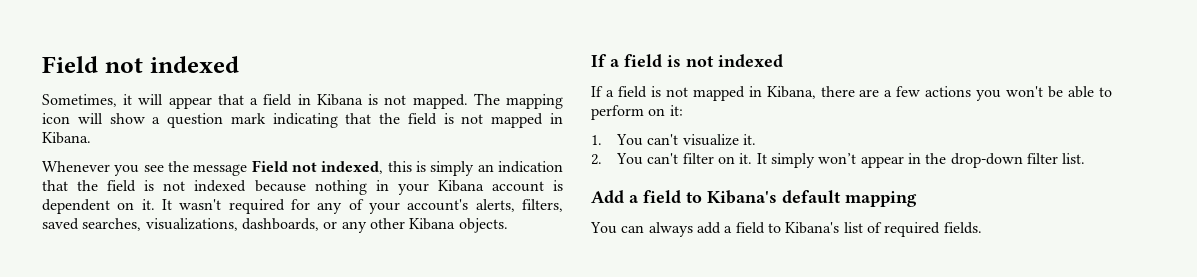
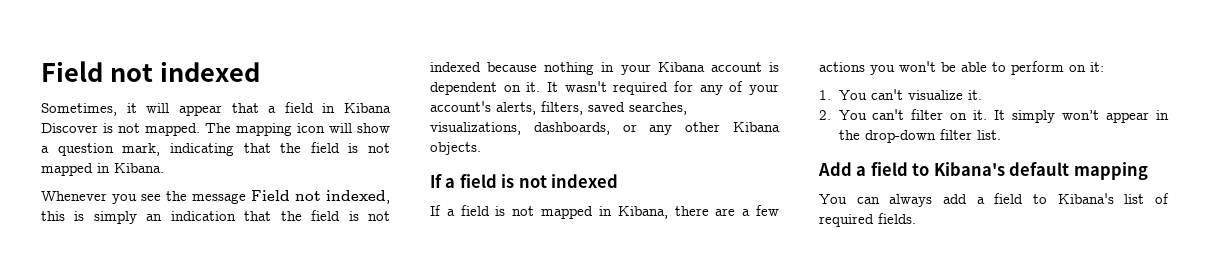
- Sometimes, it will appear that a field in Kibana is not mapped.
+ Sometimes, it will appear that a field in Kibana Discover is not mapped.
- The mapping icon will show a question mark indicating that the field is not mapped in Kibana.
+ The mapping icon will show a question mark, indicating that the field is not mapped in Kibana.

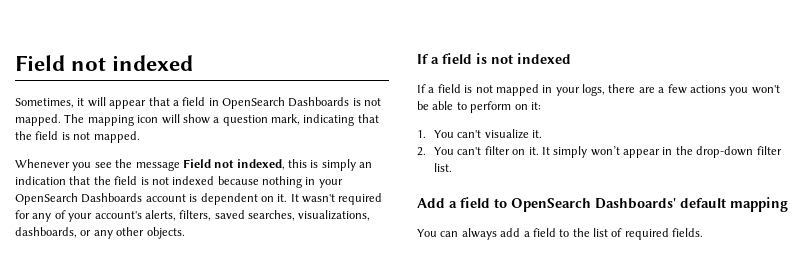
- Sometimes, it will appear that a field in Kibana Discover is not mapped.
+ Sometimes, it will appear that a field in OpenSearch Dashboards is not mapped.
- The mapping icon will show a question mark, indicating that the field is not mapped in Kibana.
+ The mapping icon will show a question mark, indicating that the field is not mapped.
- Whenever you see the message Field not indexed, this is simply an indication that the field is not indexed because nothing in your Kibana account is dependent on it.
+ Whenever you see the message Field not indexed, this is simply an indication that the field is not indexed because nothing in your OpenSearch Dashboards account is dependent on it.
- It wasn't required for any of your account's alerts, filters, saved searches, visualizations, dashboards, or any other Kibana objects.
+ It wasn't required for any of your account's alerts, filters, saved searches, visualizations, dashboards, or any other objects.
- If a field is not mapped in Kibana, there are a few actions you won't be able to perform on it:
+ If a field is not mapped in your logs, there are a few actions you won't be able to perform on it:
- Add a field to Kibana's default mapping
+ Add a field to OpenSearch Dashboards' default mapping
- You can always add a field to Kibana's list of required fields.
+ You can always add a field to the list of required fields.

